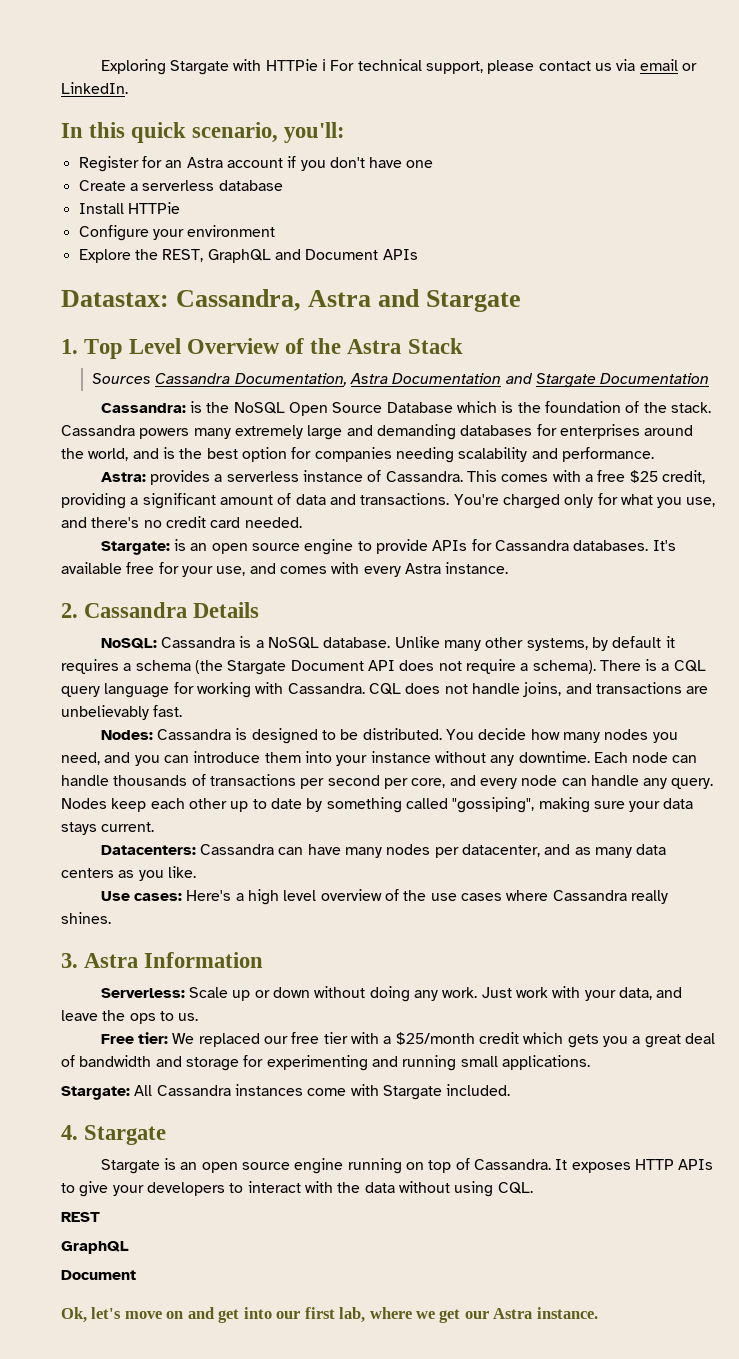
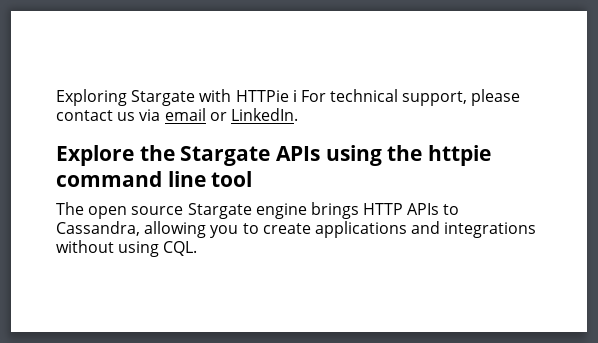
- In this quick scenario, you'll:
- Register for an Astra account if you don't have one
- Create a serverless database
- Install HTTPie
- Configure your environment
- Explore the REST, GraphQL and Document APIs
- Datastax: Cassandra, Astra and Stargate
- 1. Top Level Overview of the Astra Stack
- Sources Cassandra Documentation, Astra Documentation and Stargate Documentation
- Cassandra: is the NoSQL Open Source Database which is the foundation of the stack. Cassandra powers many extremely large and demanding databases for enterprises around the world, and is the best option for companies needing scalability and performance.
- Astra: provides a serverless instance of Cassandra. This comes with a free $25 credit, providing a significant amount of data and transactions. You're charged only for what you use, and there's no credit card needed.
- Stargate: is an open source engine to provide APIs for Cassandra databases. It's available free for your use, and comes with every Astra instance.
- 2. Cassandra Details
- NoSQL: Cassandra is a NoSQL database. Unlike many other systems, by default it requires a schema (the Stargate Document API does not require a schema). There is a CQL query language for working with Cassandra. CQL does not handle joins, and transactions are unbelievably fast.
- Nodes: Cassandra is designed to be distributed. You decide how many nodes you need, and you can introduce them into your instance without any downtime. Each node can handle thousands of transactions per second per core, and every node can handle any query. Nodes keep each other up to date by something called "gossiping", making sure your data stays current.
- Datacenters: Cassandra can have many nodes per datacenter, and as many data centers as you like.
- Use cases: Here's a high level overview of the use cases where Cassandra really shines.
- 3. Astra Information
- Serverless: Scale up or down without doing any work. Just work with your data, and leave the ops to us.
- Free tier: We replaced our free tier with a $25/month credit which gets you a great deal of bandwidth and storage for experimenting and running small applications.
- Stargate: All Cassandra instances come with Stargate included.
- 4. Stargate
- Stargate is an open source engine running on top of Cassandra. It exposes HTTP APIs to give your developers to interact with the data without using CQL.
- REST
- GraphQL
- Document
- Ok, let's move on and get into our first lab, where we get our Astra instance.
+ Explore the Stargate APIs using the httpie command line tool
+ The open source Stargate engine brings HTTP APIs to Cassandra, allowing you to create applications and integrations without using CQL.

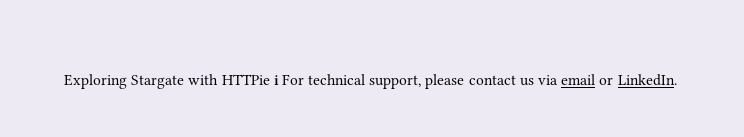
- Explore the Stargate APIs using the httpie command line tool
- The open source Stargate engine brings HTTP APIs to Cassandra, allowing you to create applications and integrations without using CQL.

